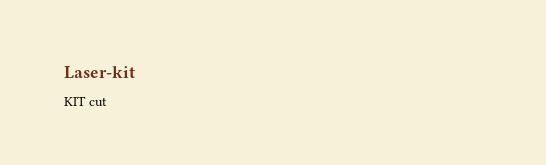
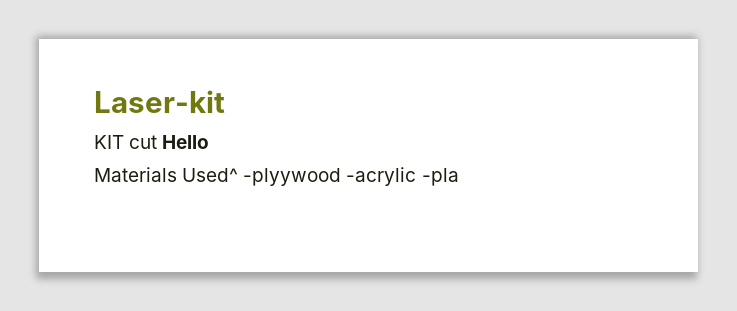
- KIT cut
+ KIT cut Hello
+ Materials Used^ -plyywood -acrylic -pla

